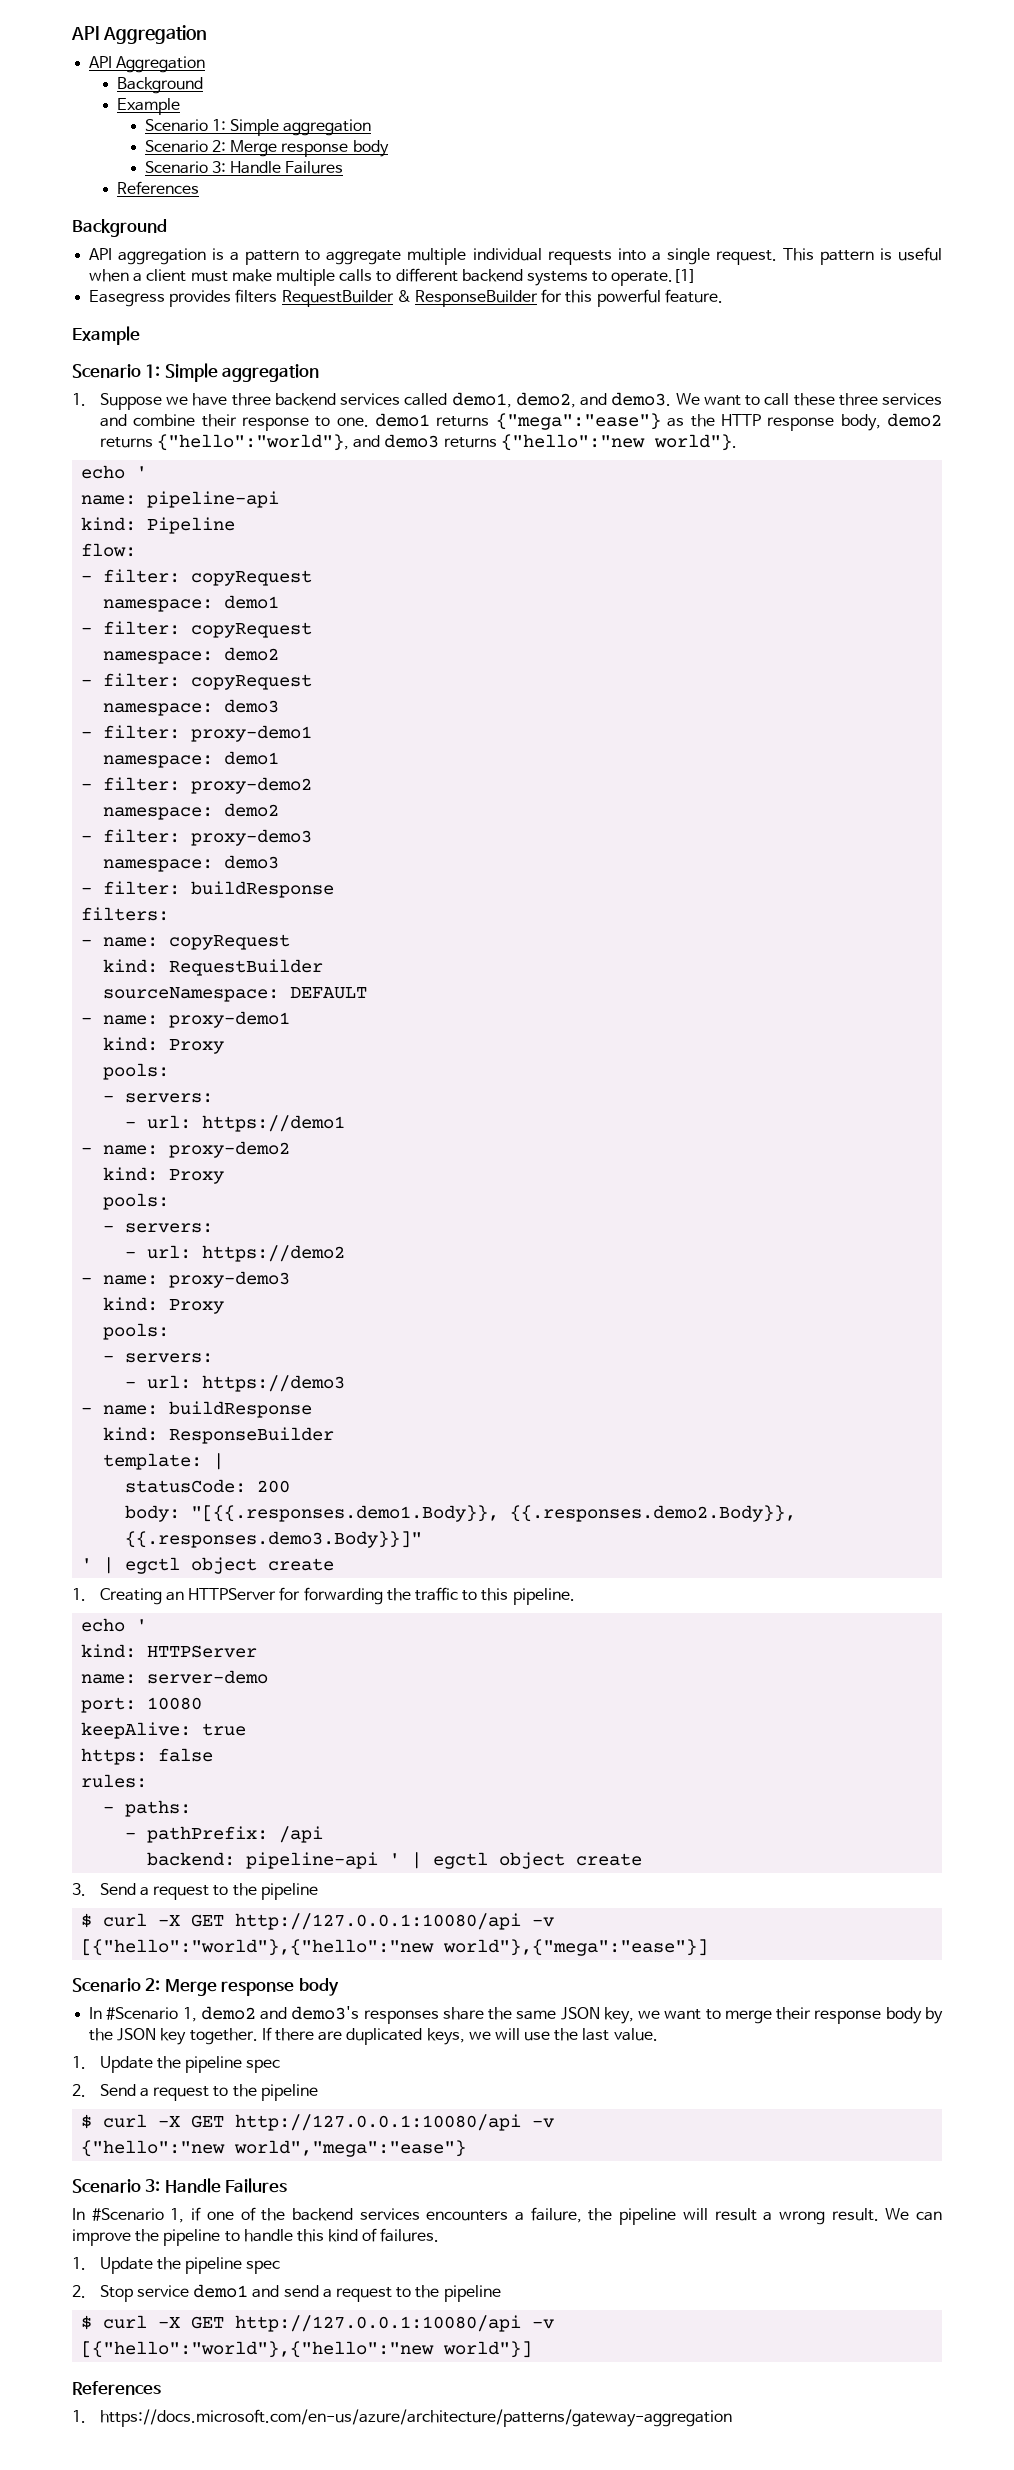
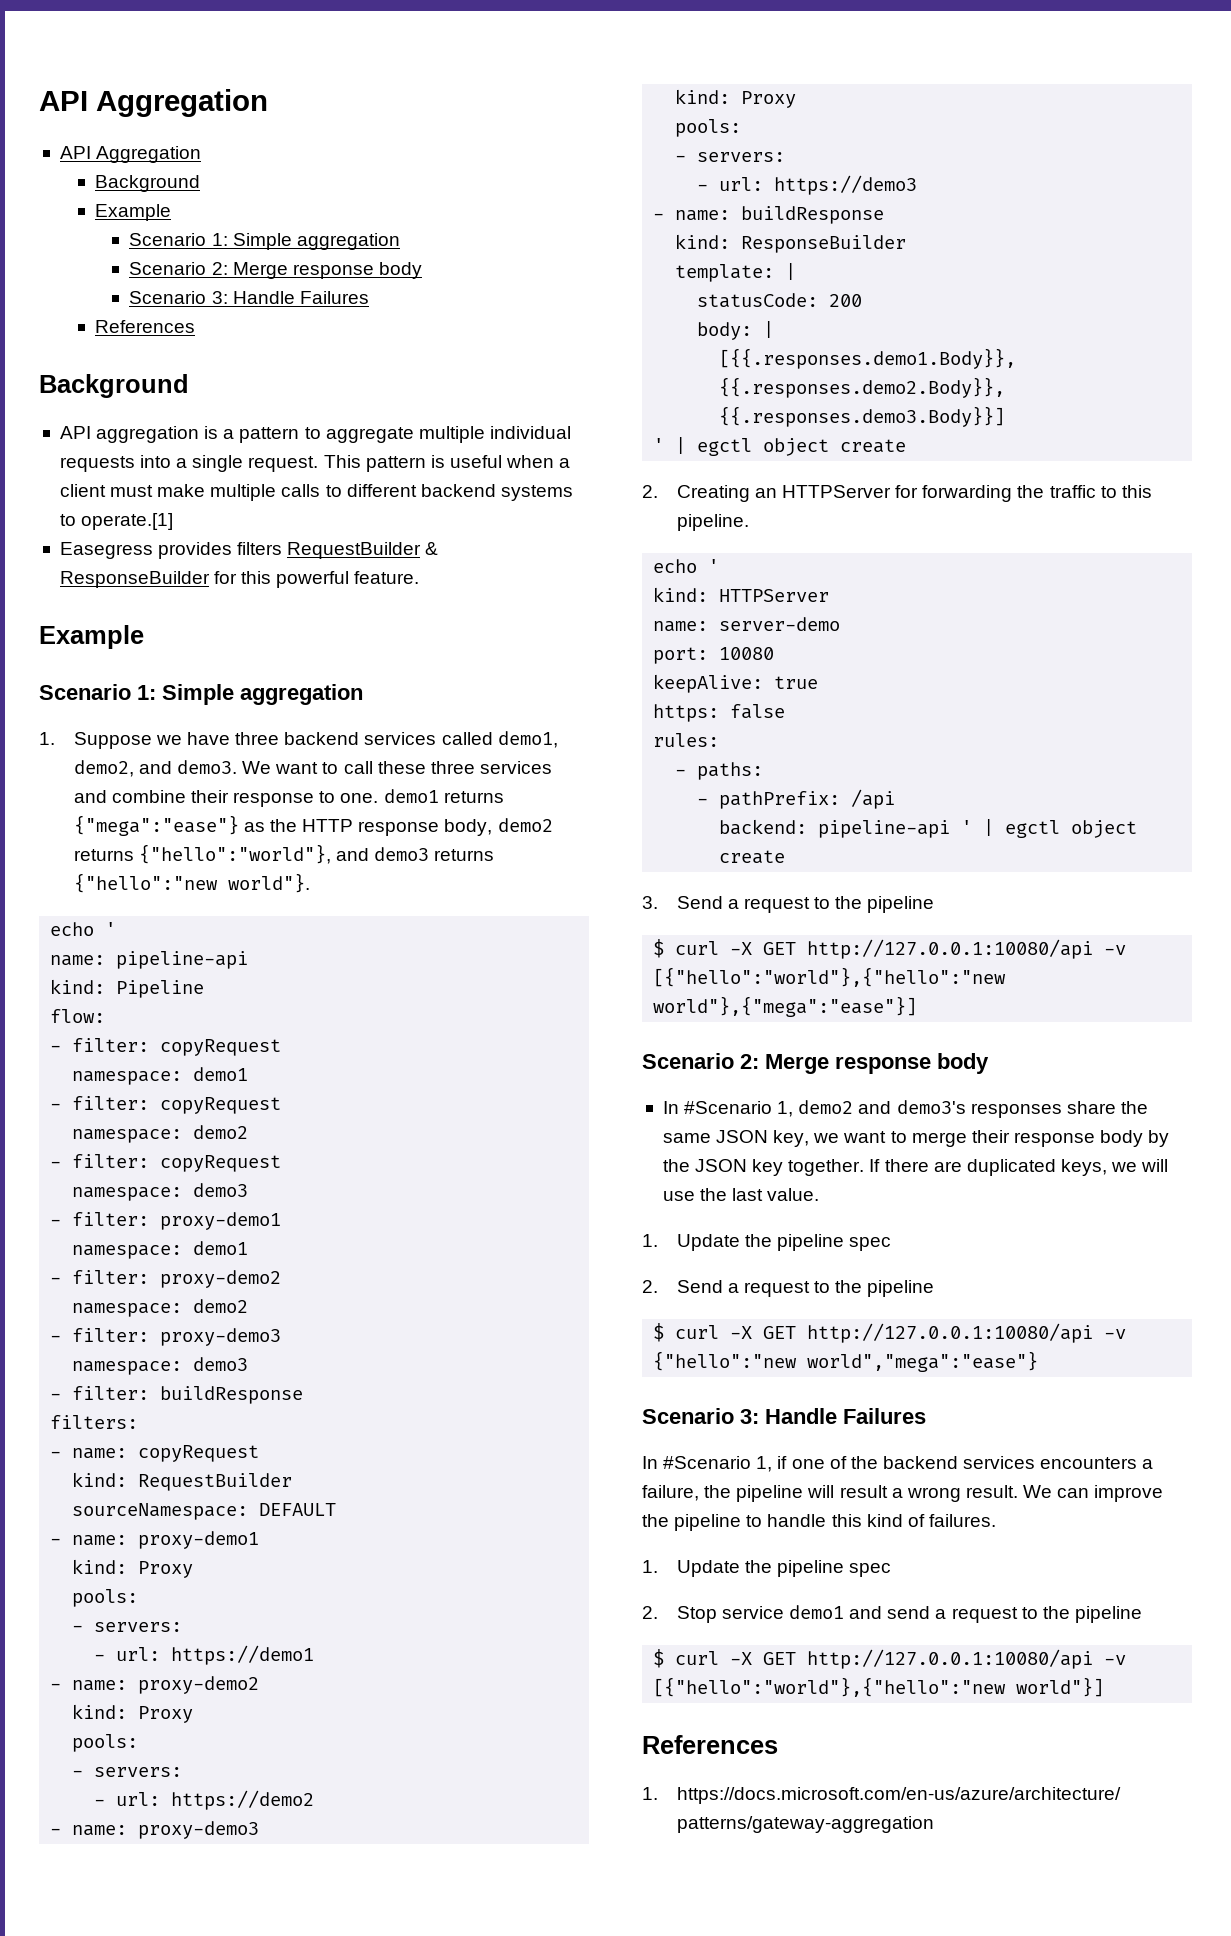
- body: "[{{.responses.demo1.Body}}, {{.responses.demo2.Body}}, {{.responses.demo3.Body}}]"
+ body: |
+ [{{.responses.demo1.Body}}, {{.responses.demo2.Body}}, {{.responses.demo3.Body}}]
  ' | egctl object create
- 1. Creating an HTTPServer for forwarding the traffic to this pipeline.
+ 2. Creating an HTTPServer for forwarding the traffic to this pipeline.

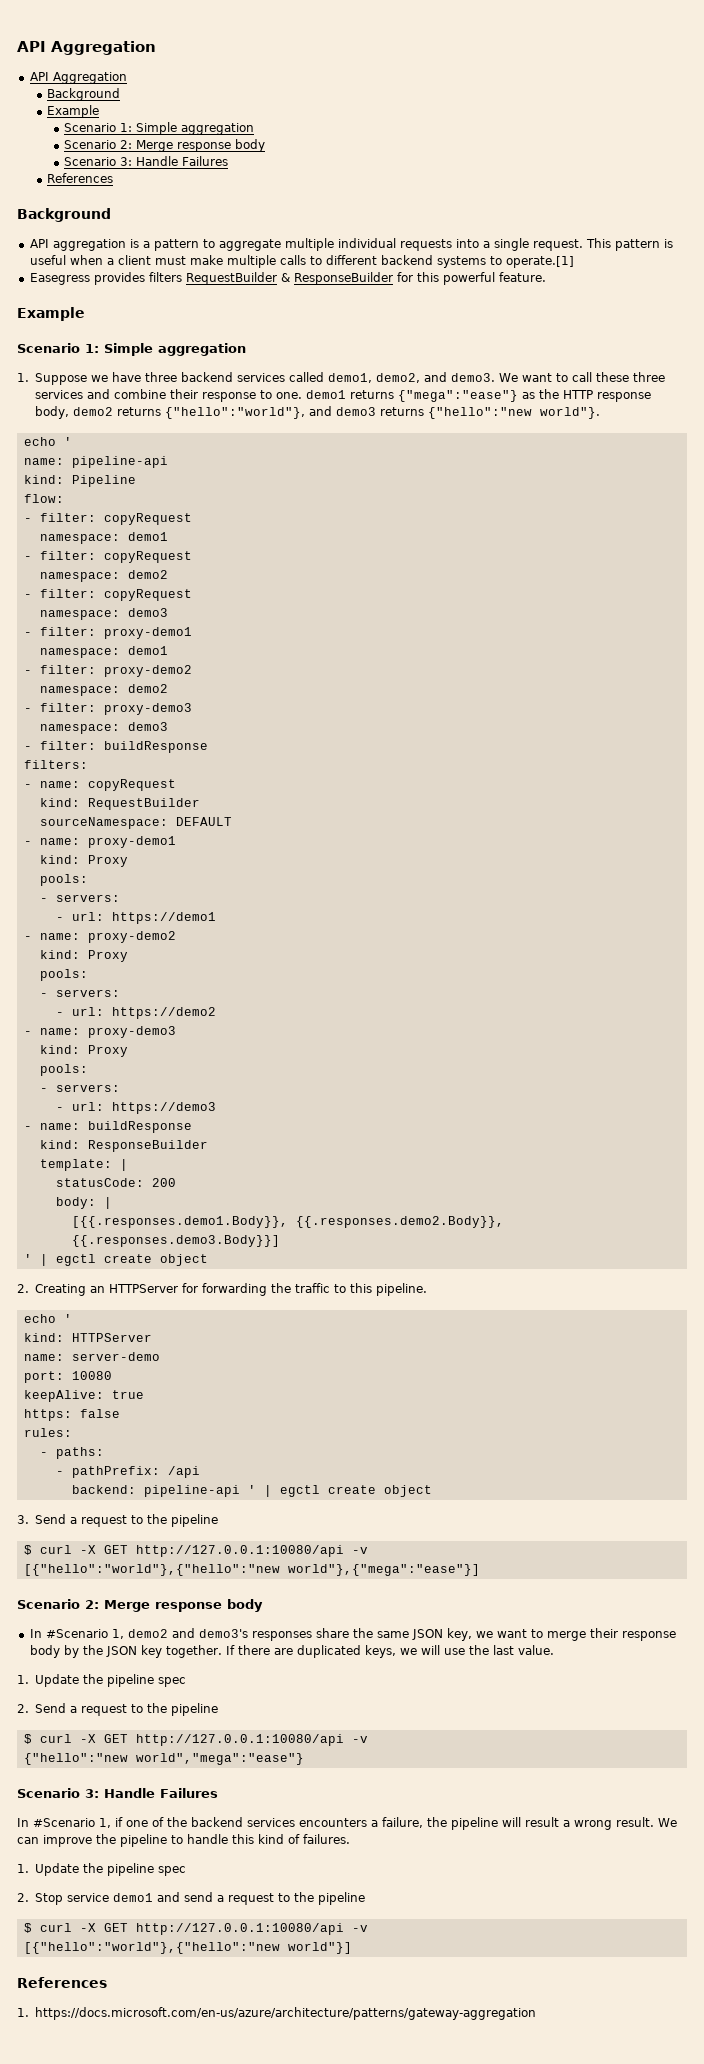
  [{{.responses.demo1.Body}}, {{.responses.demo2.Body}}, {{.responses.demo3.Body}}]
- ' | egctl object create
+ ' | egctl create object
- backend: pipeline-api ' | egctl object create
+ backend: pipeline-api ' | egctl create object

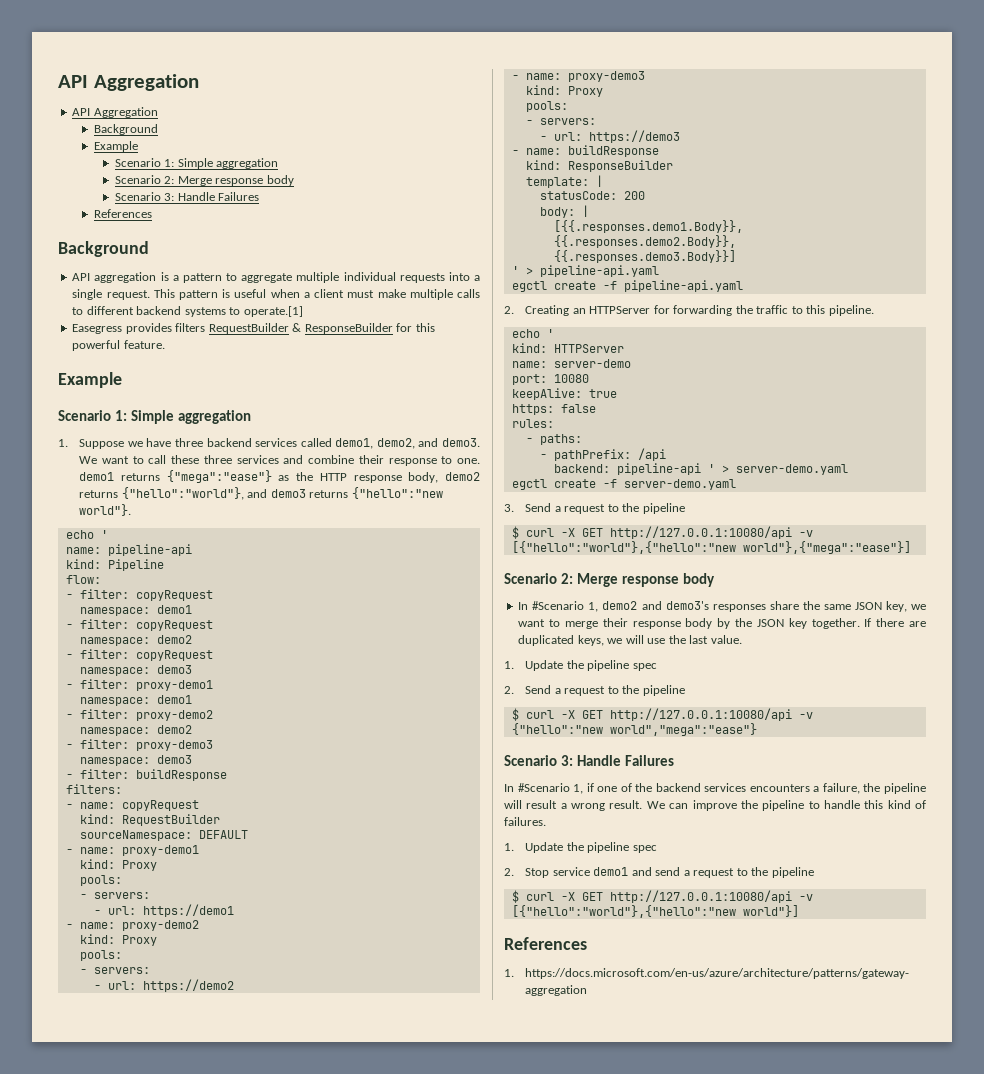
  [{{.responses.demo1.Body}}, {{.responses.demo2.Body}}, {{.responses.demo3.Body}}]
- ' | egctl create object
+ ' > pipeline-api.yaml
+ egctl create -f pipeline-api.yaml
- backend: pipeline-api ' | egctl create object
+ backend: pipeline-api ' > server-demo.yaml
+ egctl create -f server-demo.yaml

